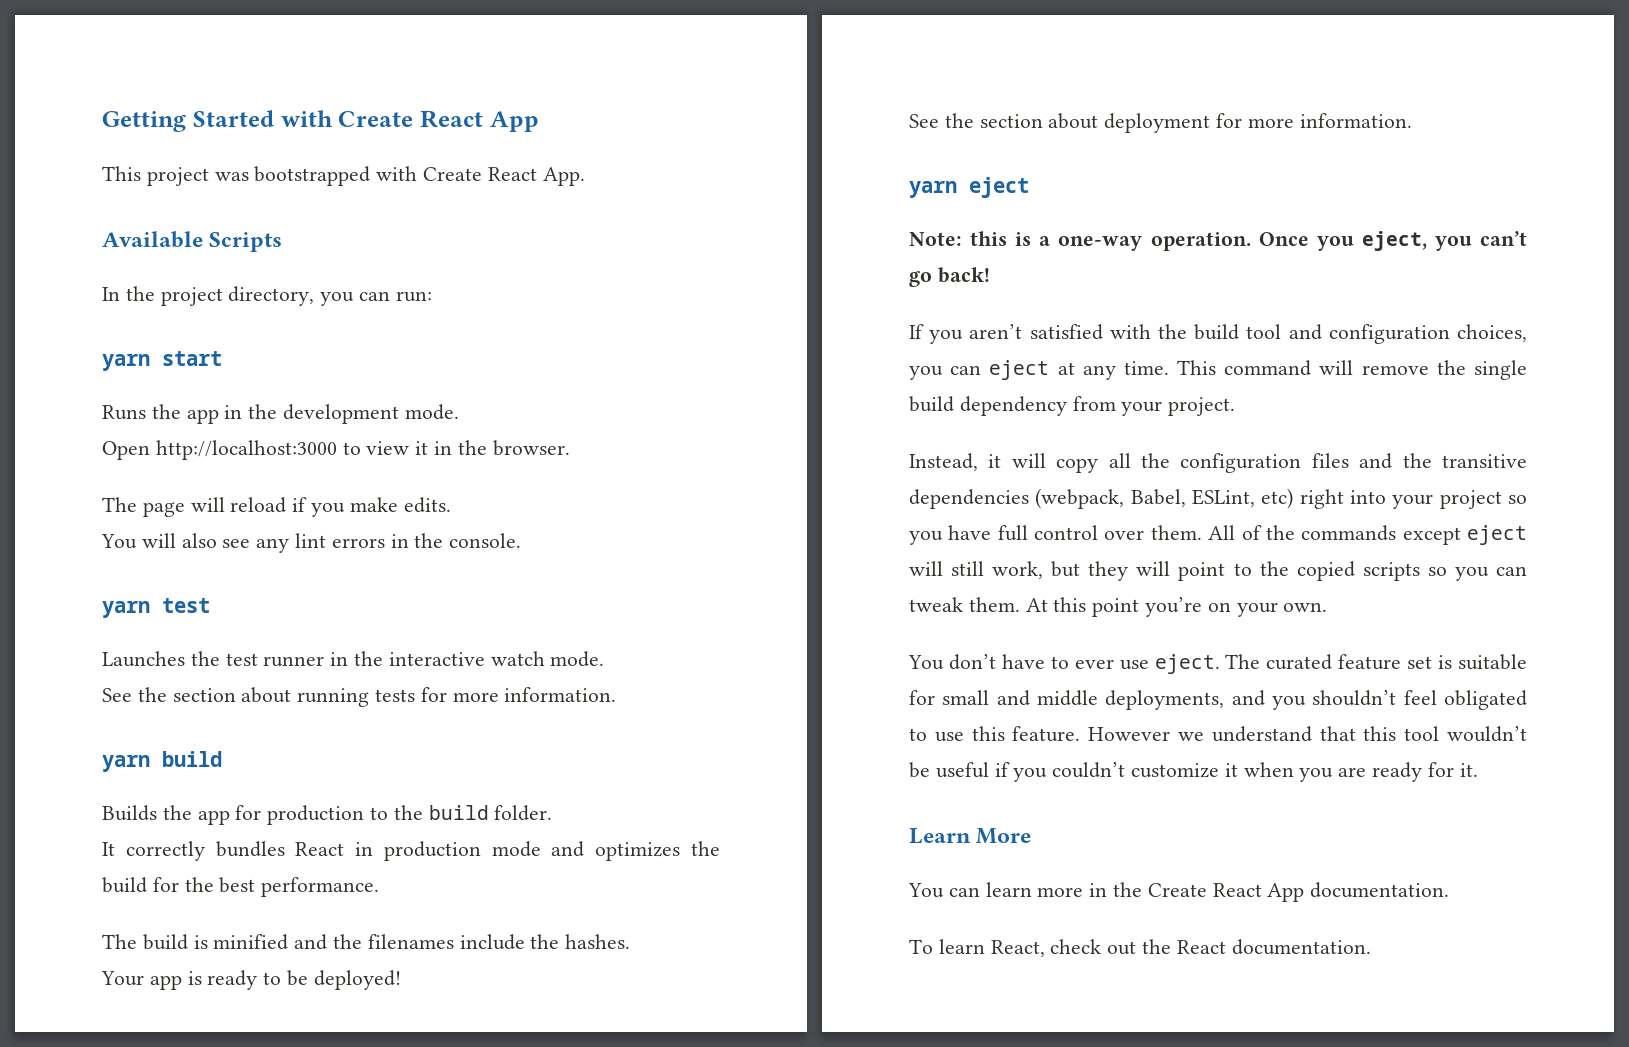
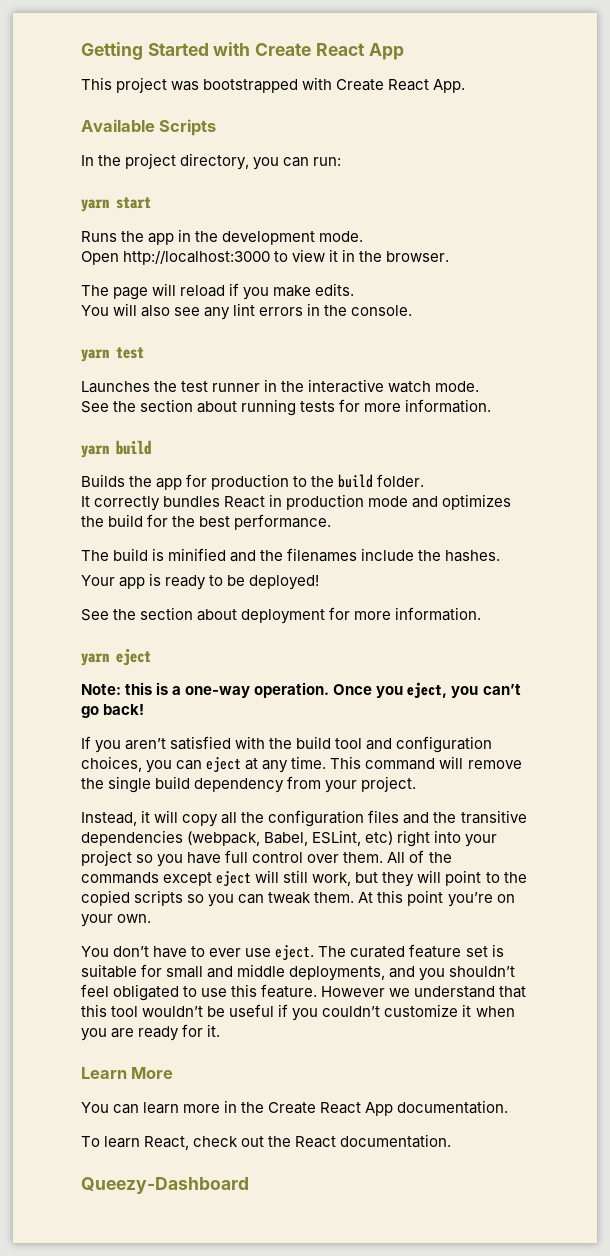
+ Queezy-Dashboard

